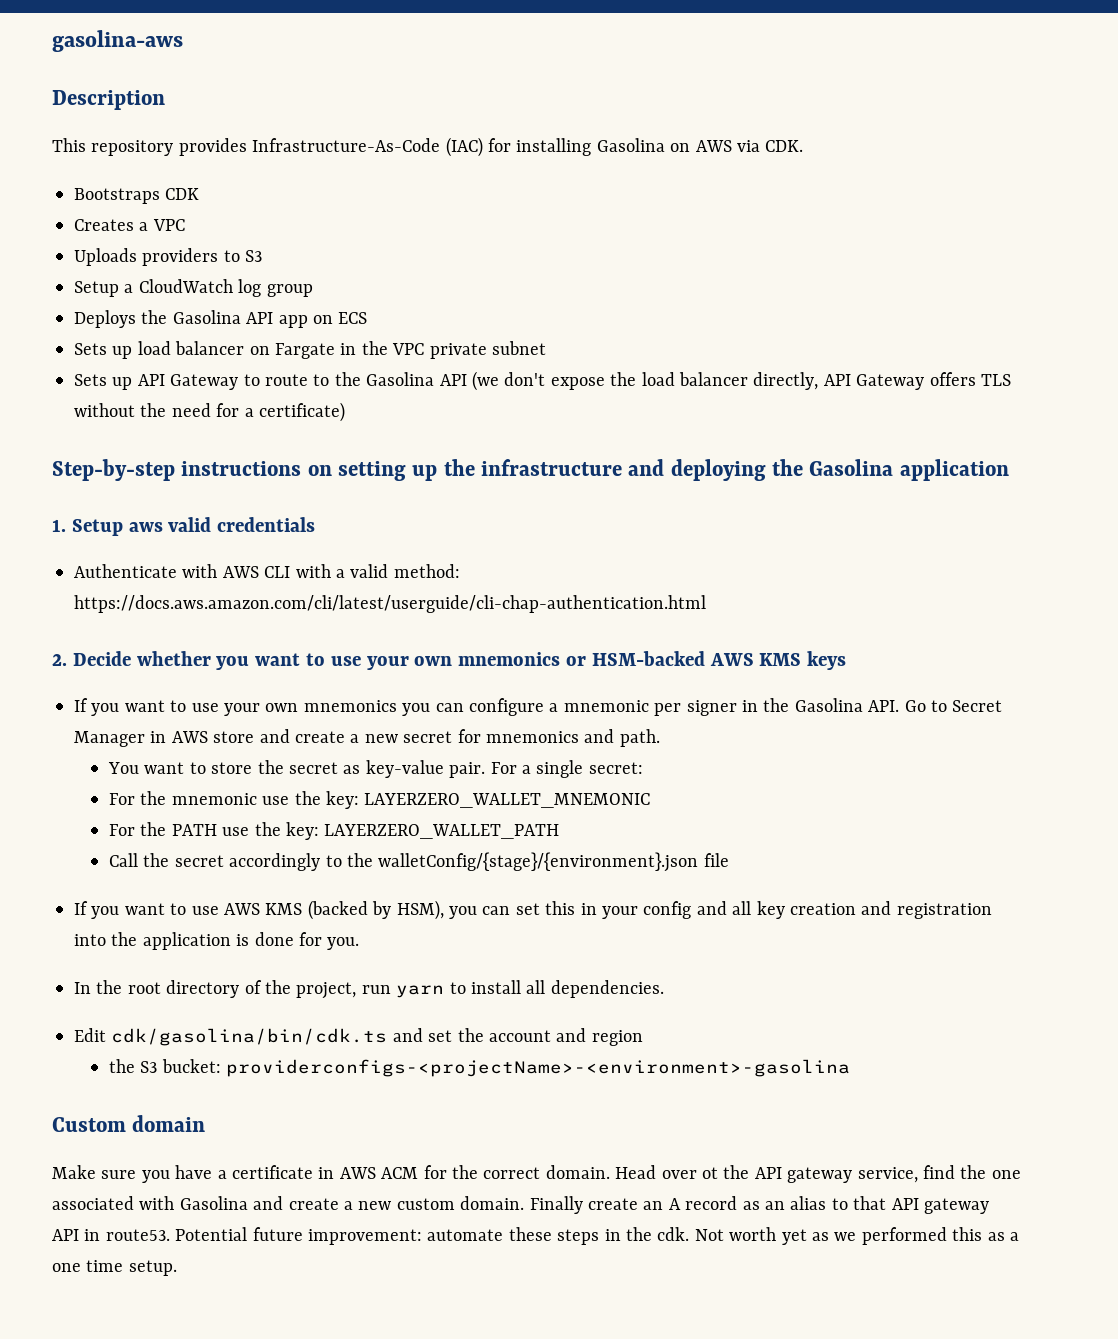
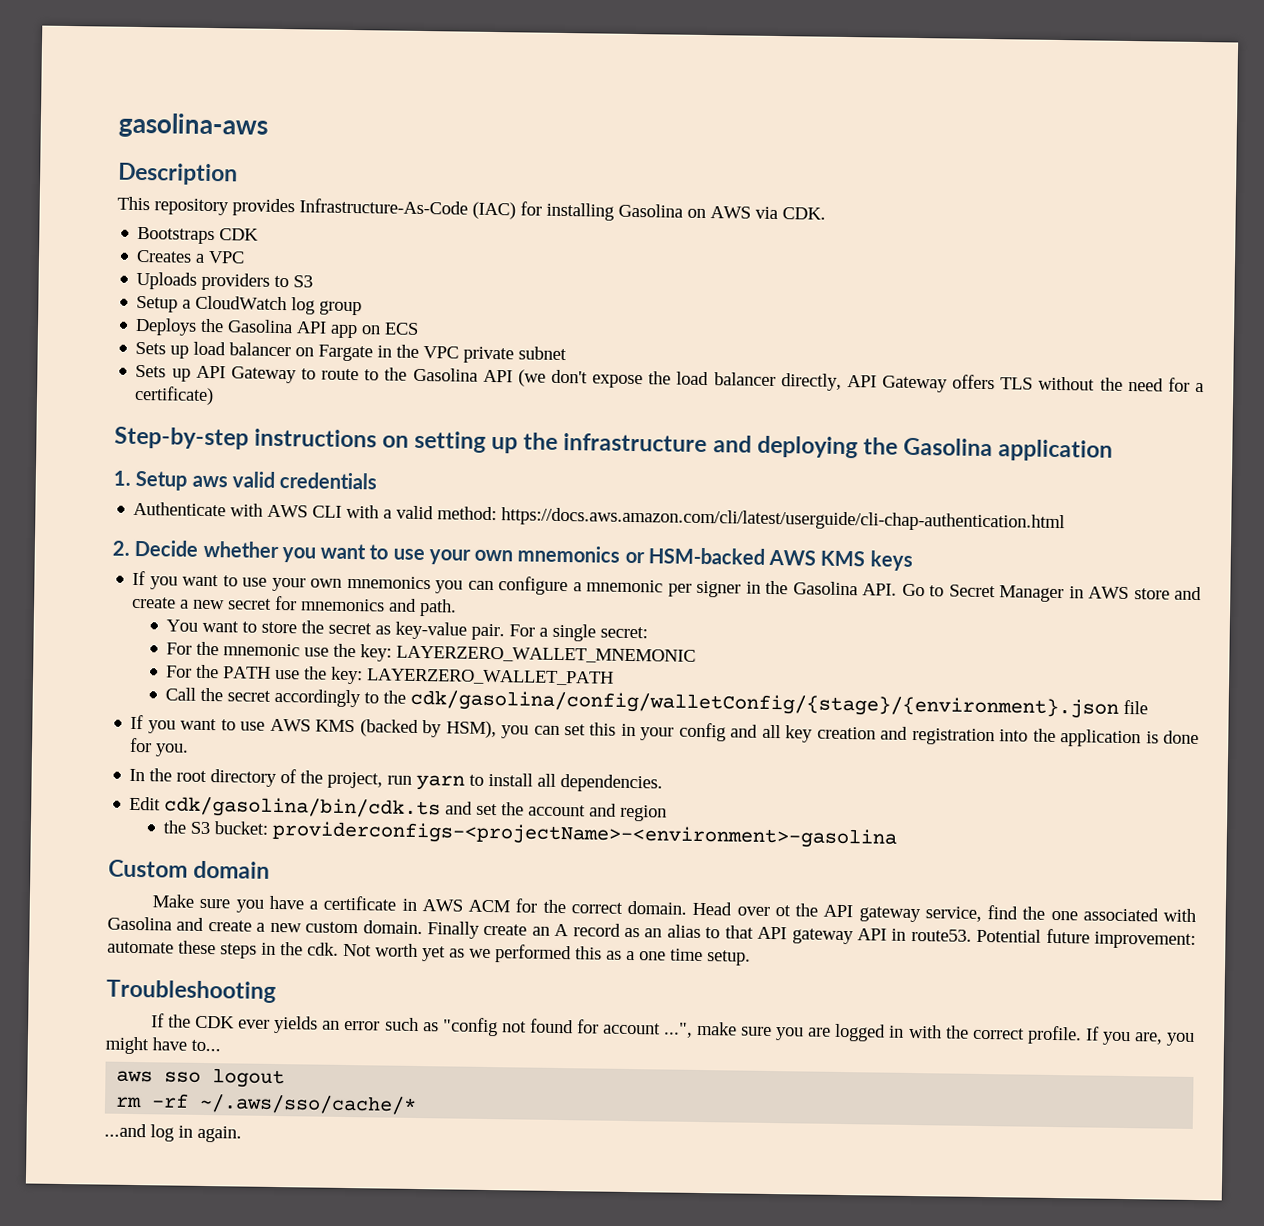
- Call the secret accordingly to the walletConfig/{stage}/{environment}.json file
+ Call the secret accordingly to the cdk/gasolina/config/walletConfig/{stage}/{environment}.json file
+ Troubleshooting
+ If the CDK ever yields an error such as "config not found for account ...", make sure you are logged in with the correct profile. If you are, you might have to...
+ aws sso logout
+ rm -rf ~/.aws/sso/cache/*
+ ...and log in again.

